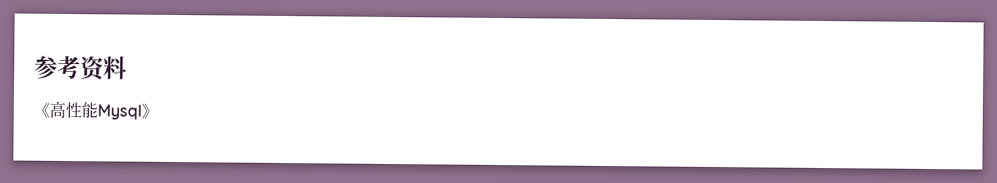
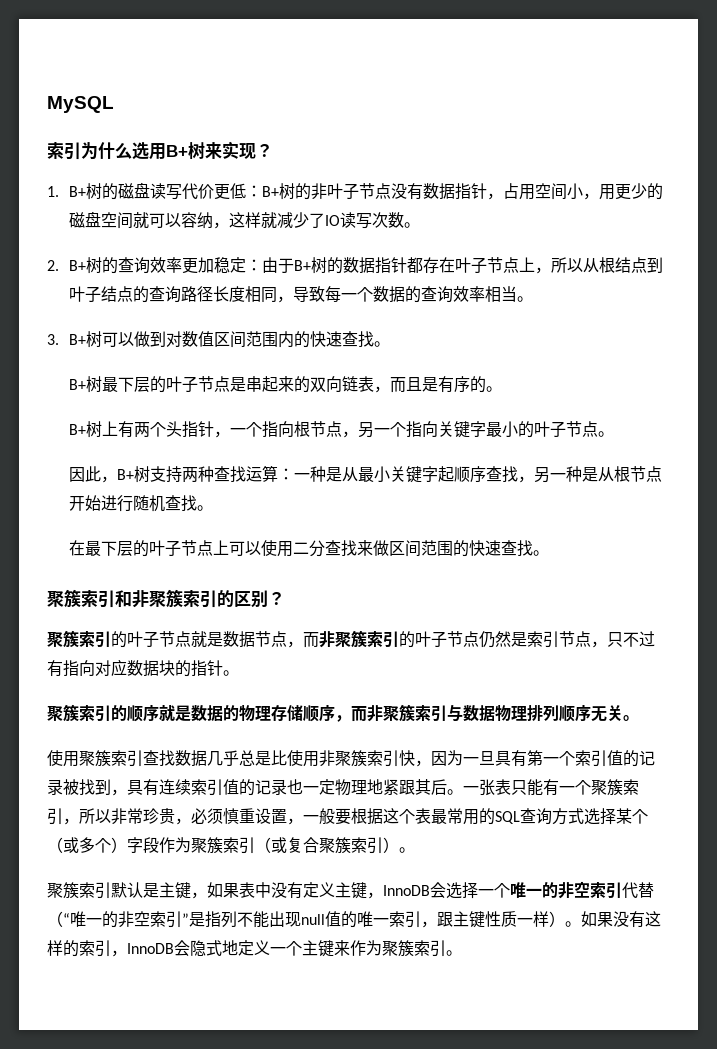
- 参考资料
- 《高性能Mysql》
+ MySQL
+ 索引为什么选用B+树来实现？
+ 1. B+树的磁盘读写代价更低：B+树的非叶子节点没有数据指针，占用空间小，用更少的磁盘空间就可以容纳，这样就减少了IO读写次数。
+ 2. B+树的查询效率更加稳定：由于B+树的数据指针都存在叶子节点上，所以从根结点到叶子结点的查询路径长度相同，导致每一个数据的查询效率相当。
+ 3. B+树可以做到对数值区间范围内的快速查找。
+ B+树最下层的叶子节点是串起来的双向链表，而且是有序的。
+ B+树上有两个头指针，一个指向根节点，另一个指向关键字最小的叶子节点。
+ 因此，B+树支持两种查找运算：一种是从最小关键字起顺序查找，另一种是从根节点开始进行随机查找。
+ 在最下层的叶子节点上可以使用二分查找来做区间范围的快速查找。
+ 聚簇索引和非聚簇索引的区别？
+ 聚簇索引的叶子节点就是数据节点，而非聚簇索引的叶子节点仍然是索引节点，只不过有指向对应数据块的指针。
+ 聚簇索引的顺序就是数据的物理存储顺序，而非聚簇索引与数据物理排列顺序无关。
+ 使用聚簇索引查找数据几乎总是比使用非聚簇索引快，因为一旦具有第一个索引值的记录被找到，具有连续索引值的记录也一定物理地紧跟其后。一张表只能有一个聚簇索引，所以非常珍贵，必须慎重设置，一般要根据这个表最常用的SQL查询方式选择某个（或多个）字段作为聚簇索引（或复合聚簇索引）。
+ 聚簇索引默认是主键，如果表中没有定义主键，InnoDB会选择一个唯一的非空索引代替（“唯一的非空索引”是指列不能出现null值的唯一索引，跟主键性质一样）。如果没有这样的索引，InnoDB会隐式地定义一个主键来作为聚簇索引。

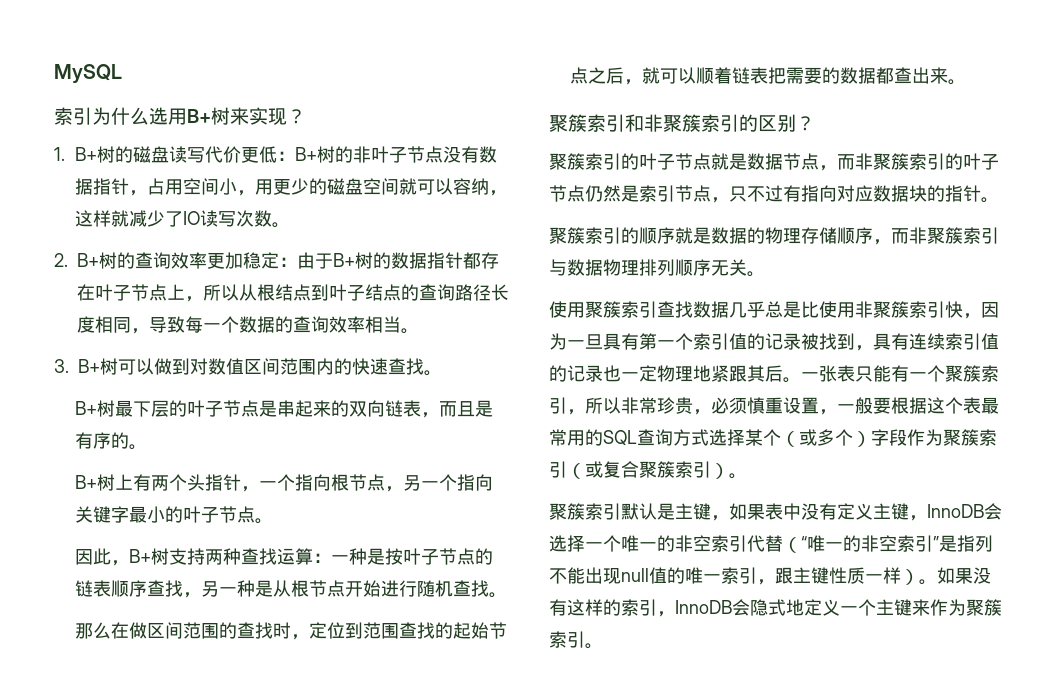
- 因此，B+树支持两种查找运算：一种是从最小关键字起顺序查找，另一种是从根节点开始进行随机查找。
+ 因此，B+树支持两种查找运算：一种是按叶子节点的链表顺序查找，另一种是从根节点开始进行随机查找。
- 在最下层的叶子节点上可以使用二分查找来做区间范围的快速查找。
+ 那么在做区间范围的查找时，定位到范围查找的起始节点之后，就可以顺着链表把需要的数据都查出来。

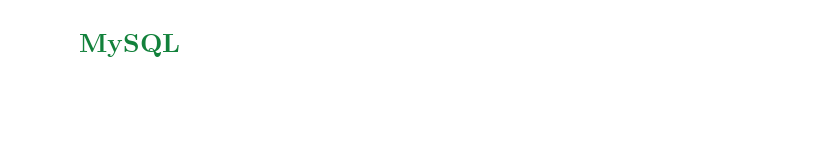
- 索引为什么选用B+树来实现？
- 1. B+树的磁盘读写代价更低：B+树的非叶子节点没有数据指针，占用空间小，用更少的磁盘空间就可以容纳，这样就减少了IO读写次数。
- 2. B+树的查询效率更加稳定：由于B+树的数据指针都存在叶子节点上，所以从根结点到叶子结点的查询路径长度相同，导致每一个数据的查询效率相当。
- 3. B+树可以做到对数值区间范围内的快速查找。
- B+树最下层的叶子节点是串起来的双向链表，而且是有序的。
- B+树上有两个头指针，一个指向根节点，另一个指向关键字最小的叶子节点。
- 因此，B+树支持两种查找运算：一种是按叶子节点的链表顺序查找，另一种是从根节点开始进行随机查找。
- 那么在做区间范围的查找时，定位到范围查找的起始节点之后，就可以顺着链表把需要的数据都查出来。
- 聚簇索引和非聚簇索引的区别？
- 聚簇索引的叶子节点就是数据节点，而非聚簇索引的叶子节点仍然是索引节点，只不过有指向对应数据块的指针。
- 聚簇索引的顺序就是数据的物理存储顺序，而非聚簇索引与数据物理排列顺序无关。
- 使用聚簇索引查找数据几乎总是比使用非聚簇索引快，因为一旦具有第一个索引值的记录被找到，具有连续索引值的记录也一定物理地紧跟其后。一张表只能有一个聚簇索引，所以非常珍贵，必须慎重设置，一般要根据这个表最常用的SQL查询方式选择某个（或多个）字段作为聚簇索引（或复合聚簇索引）。
- 聚簇索引默认是主键，如果表中没有定义主键，InnoDB会选择一个唯一的非空索引代替（“唯一的非空索引”是指列不能出现null值的唯一索引，跟主键性质一样）。如果没有这样的索引，InnoDB会隐式地定义一个主键来作为聚簇索引。

